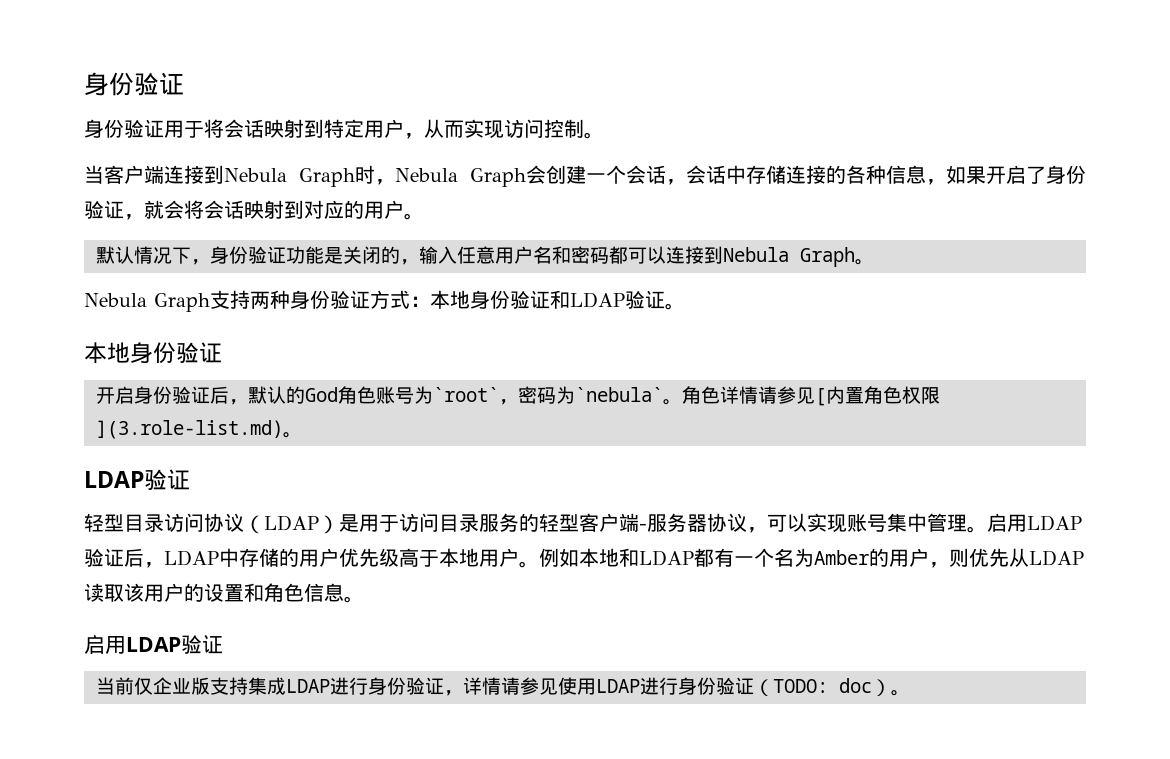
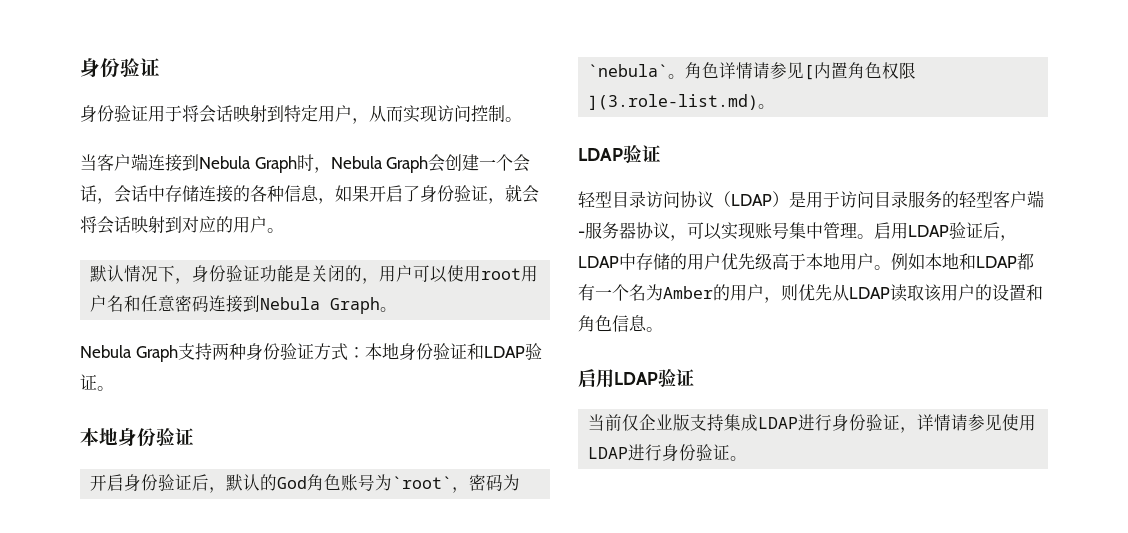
- 默认情况下，身份验证功能是关闭的，输入任意用户名和密码都可以连接到Nebula Graph。
+ 默认情况下，身份验证功能是关闭的，用户可以使用root用户名和任意密码连接到Nebula Graph。
- 当前仅企业版支持集成LDAP进行身份验证，详情请参见使用LDAP进行身份验证（TODO: doc）。
+ 当前仅企业版支持集成LDAP进行身份验证，详情请参见使用LDAP进行身份验证。

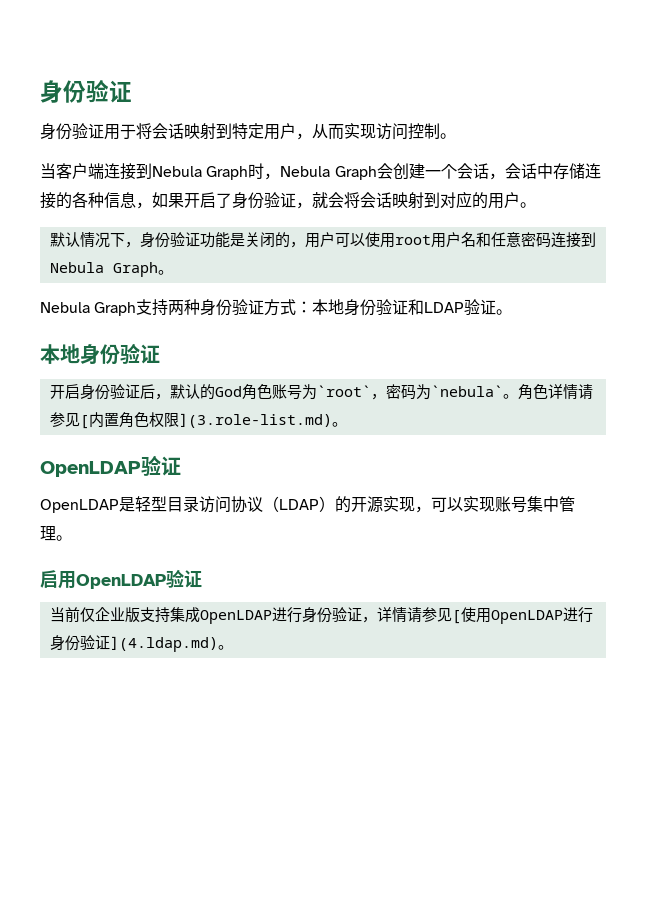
  角色详情请参见[内置角色权限](3.role-list.md)。
- LDAP验证
- 轻型目录访问协议（LDAP）是用于访问目录服务的轻型客户端-服务器协议，可以实现账号集中管理。启用LDAP验证后，LDAP中存储的用户优先级高于本地用户。例如本地和LDAP都有一个名为Amber的用户，则优先从LDAP读取该用户的设置和角色信息。
- 启用LDAP验证
+ OpenLDAP验证
+ OpenLDAP是轻型目录访问协议（LDAP）的开源实现，可以实现账号集中管理。
+ 启用OpenLDAP验证
- 当前仅企业版支持集成LDAP进行身份验证，详情请参见使用LDAP进行身份验证。
+ 当前仅企业版支持集成OpenLDAP进行身份验证，详情请参见[使用OpenLDAP进行身份验证](4.ldap.md)。

